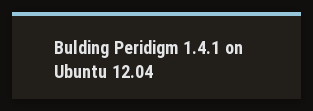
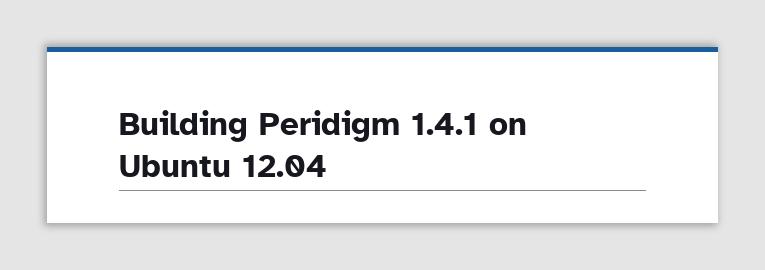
- Bulding Peridigm 1.4.1 on Ubuntu 12.04
+ Building Peridigm 1.4.1 on Ubuntu 12.04

